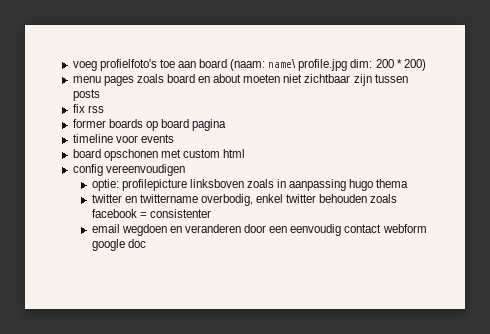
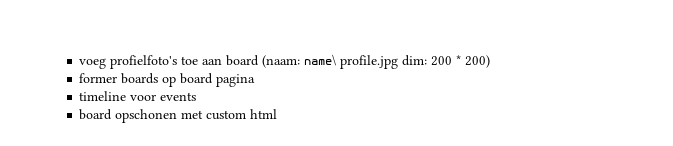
- menu pages zoals board en about moeten niet zichtbaar zijn tussen posts
- fix rss
- config vereenvoudigen
- optie: profilepicture linksboven zoals in aanpassing hugo thema
- twitter en twittername overbodig, enkel twitter behouden zoals facebook = consistenter
- email wegdoen en veranderen door een eenvoudig contact webform google doc

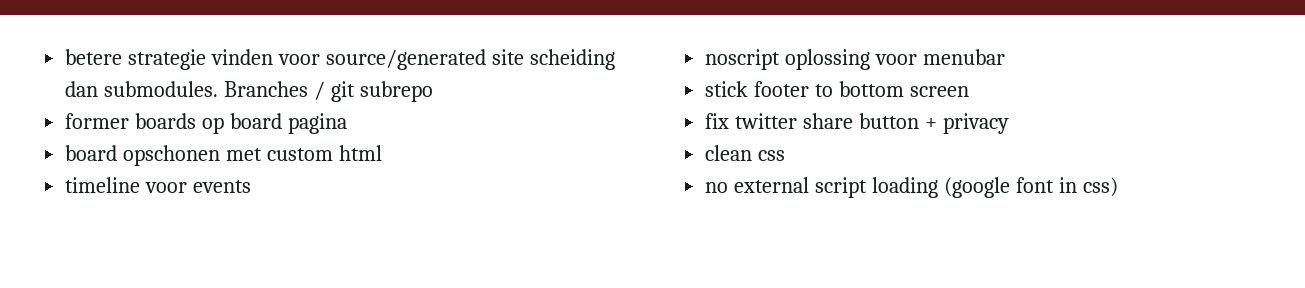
- voeg profielfoto's toe aan board (naam: name\ profile.jpg dim: 200 * 200)
+ betere strategie vinden voor source/generated site scheiding dan submodules. Branches / git subrepo
- timeline voor events
+ timeline voor events
+ noscript oplossing voor menubar
+ stick footer to bottom screen
+ fix twitter share button + privacy
+ clean css
+ no external script loading (google font in css)

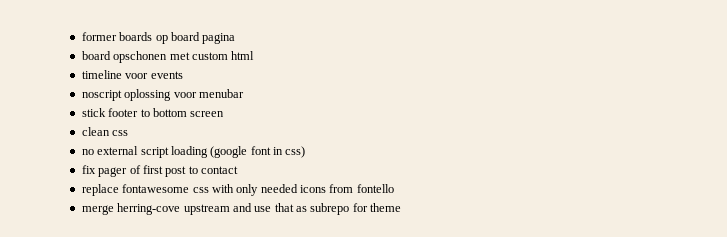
- betere strategie vinden voor source/generated site scheiding dan submodules. Branches / git subrepo
- fix twitter share button + privacy
+ fix pager of first post to contact
+ replace fontawesome css with only needed icons from fontello
+ merge herring-cove upstream and use that as subrepo for theme

